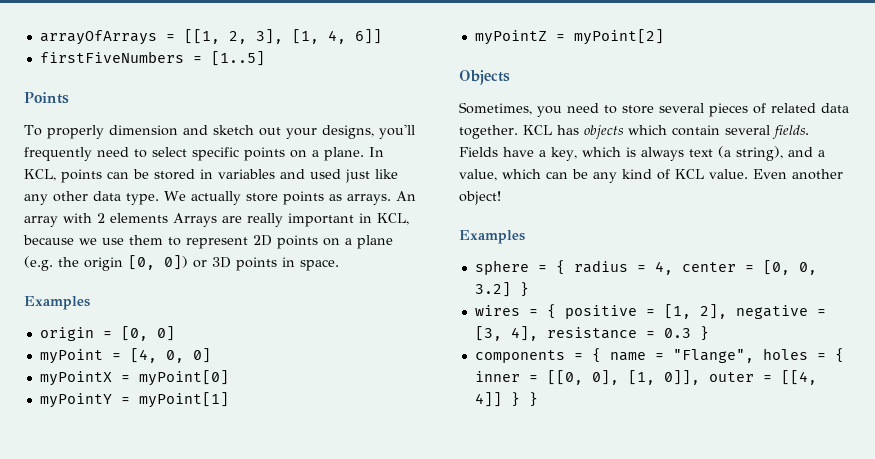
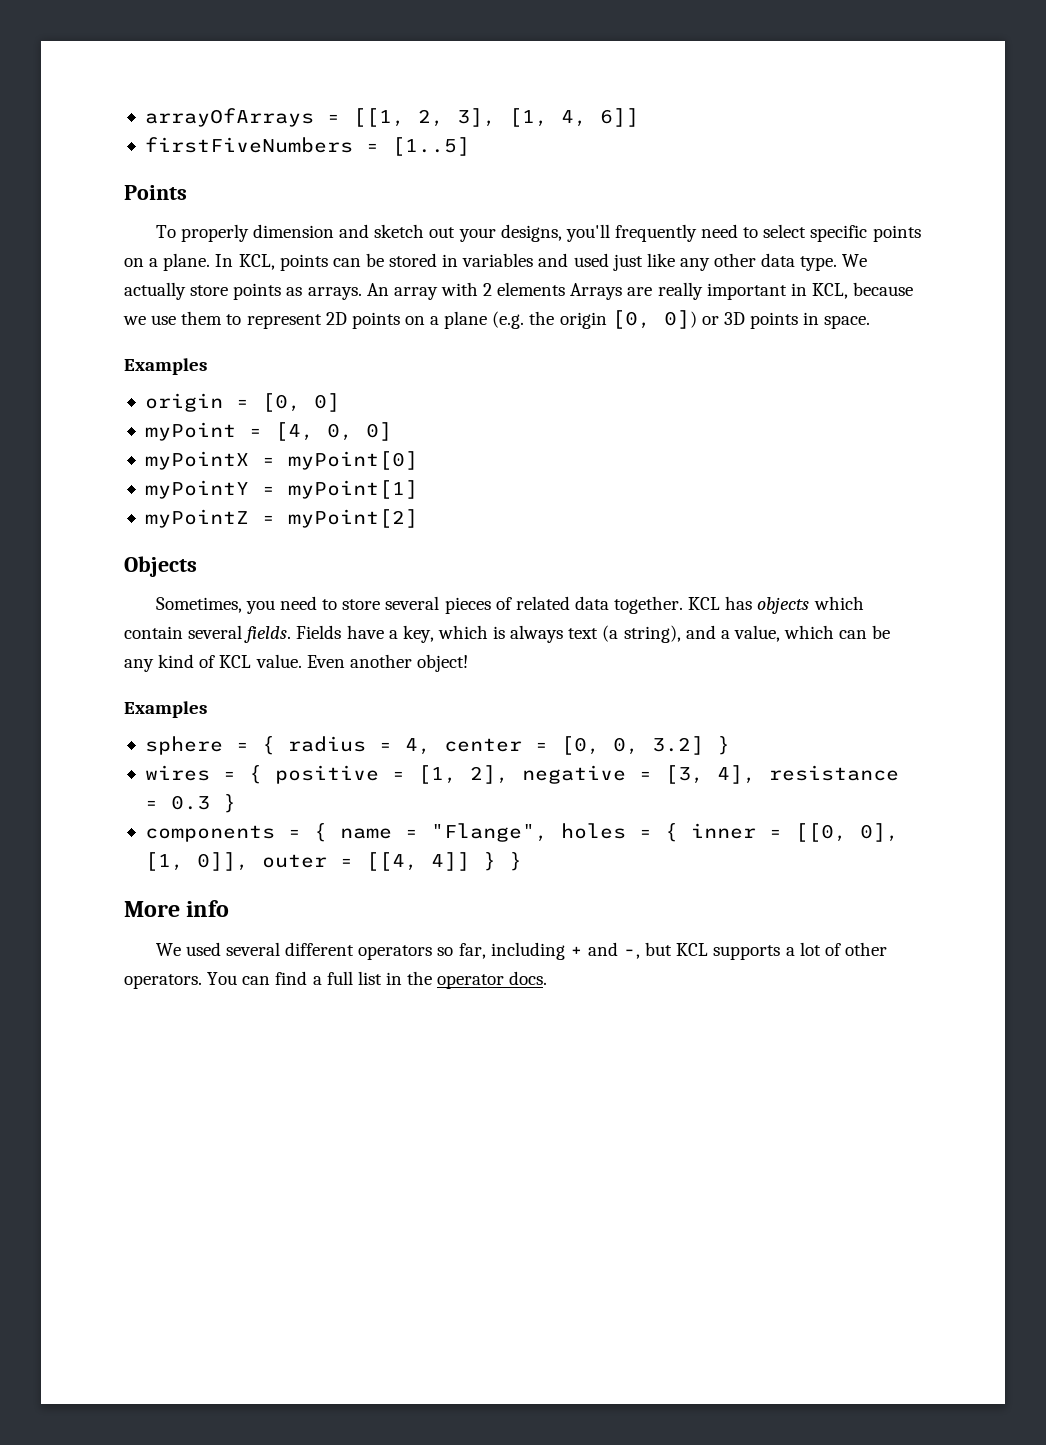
+ More info
+ We used several different operators so far, including + and -, but KCL supports a lot of other operators. You can find a full list in the operator docs.

